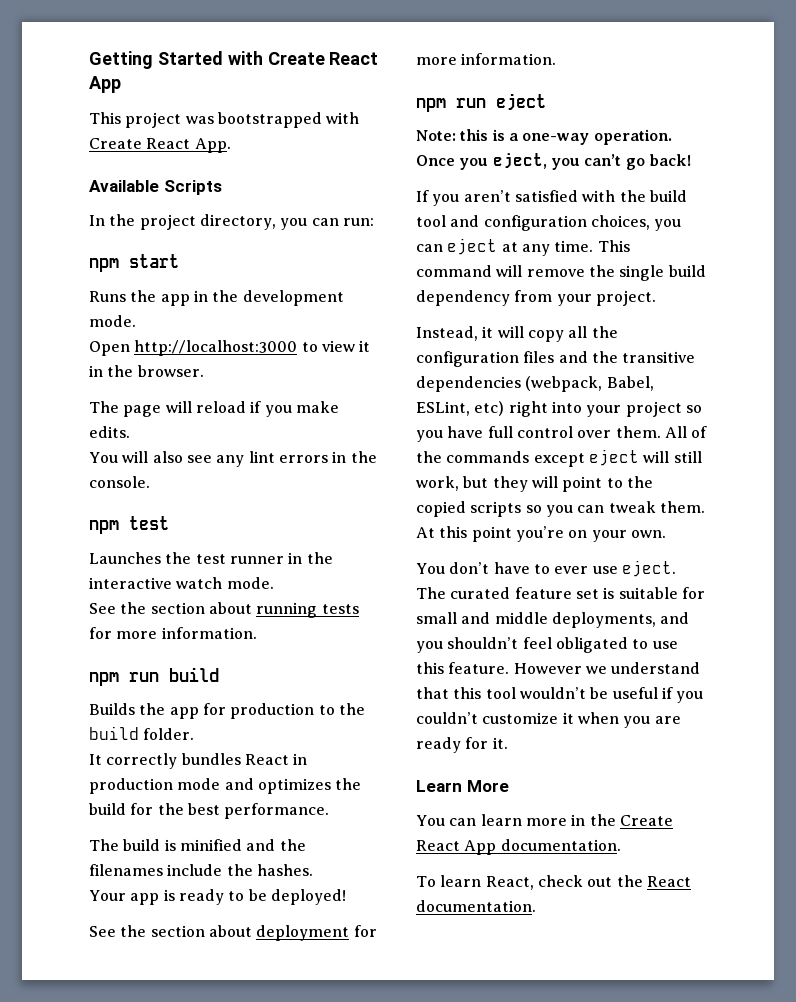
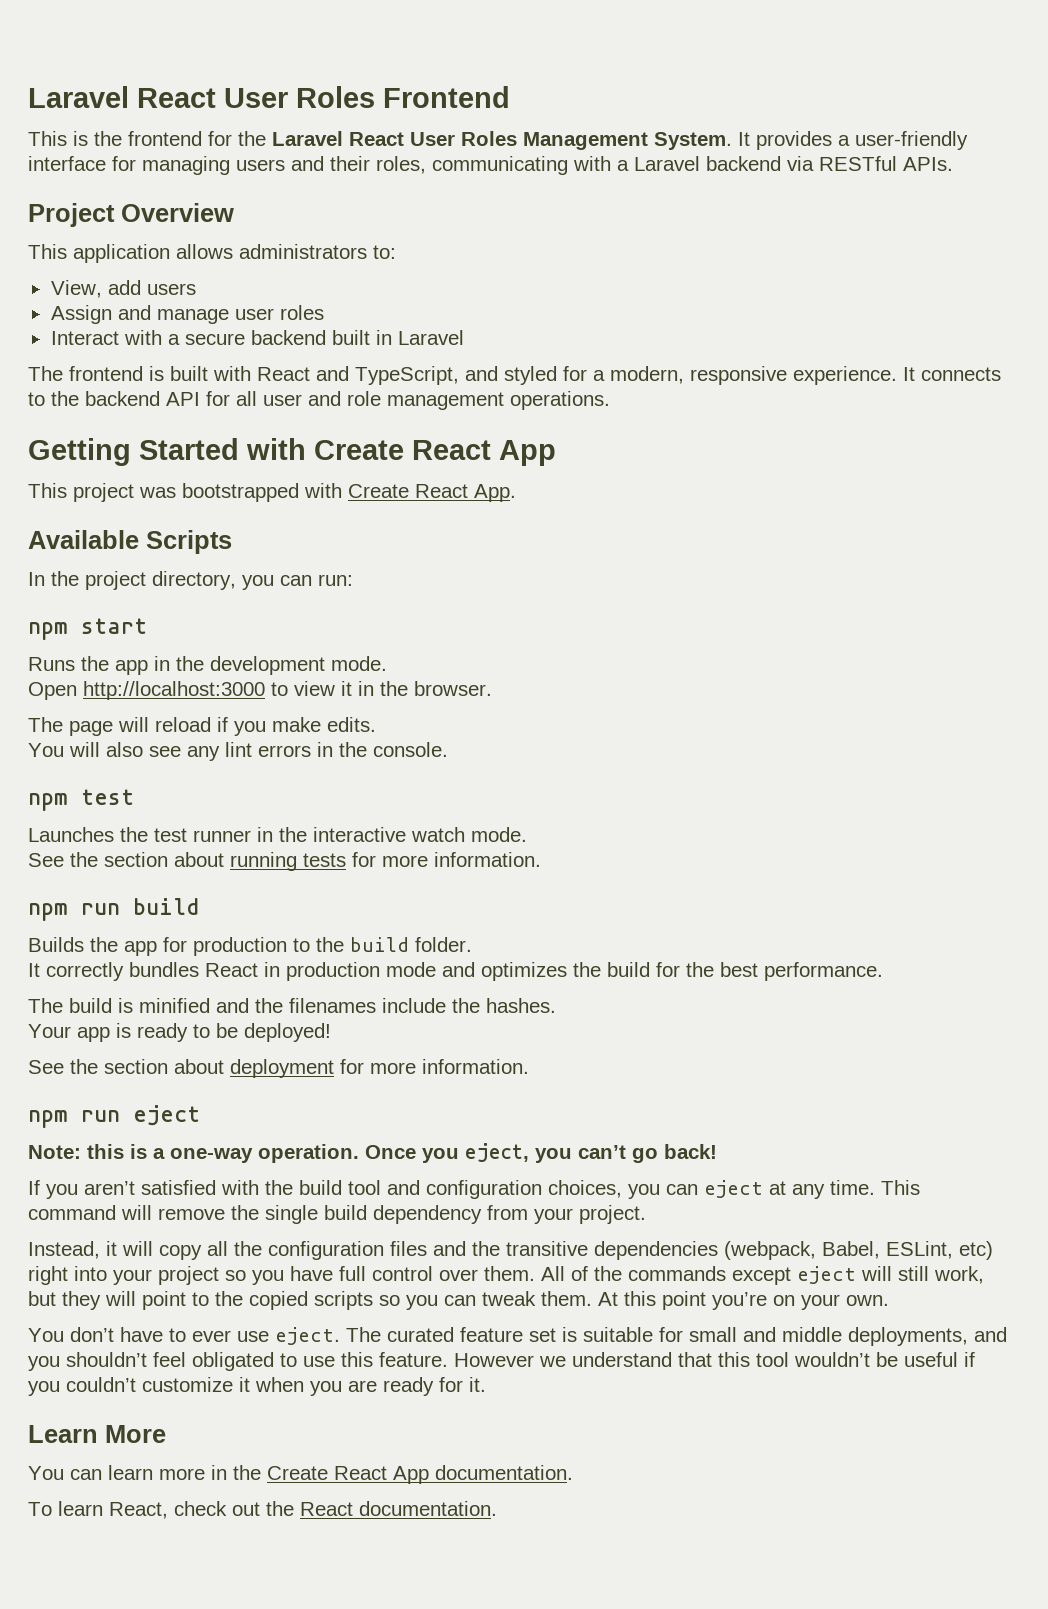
+ Laravel React User Roles Frontend
+ This is the frontend for the Laravel React User Roles Management System. It provides a user-friendly interface for managing users and their roles, communicating with a Laravel backend via RESTful APIs.
+ Project Overview
+ This application allows administrators to:
+ View, add users
+ Assign and manage user roles
+ Interact with a secure backend built in Laravel
+ The frontend is built with React and TypeScript, and styled for a modern, responsive experience. It connects to the backend API for all user and role management operations.

